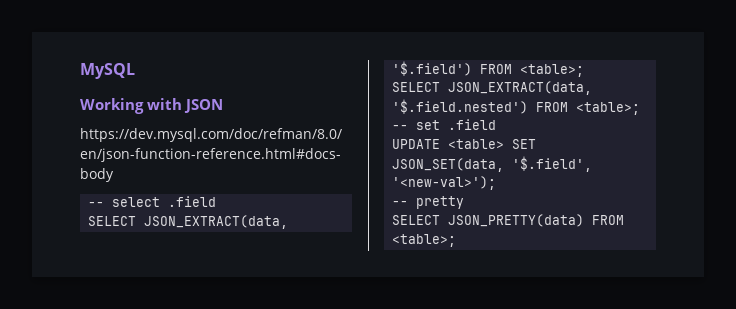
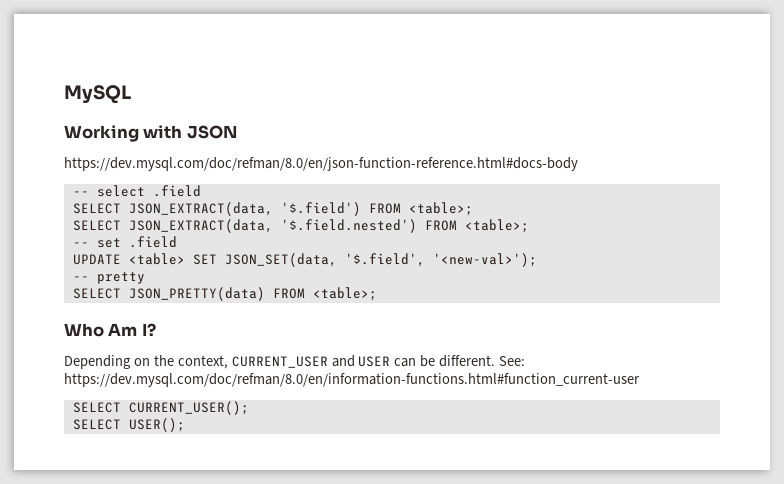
+ Who Am I?
+ Depending on the context, CURRENT_USER and USER can be different. See: https://dev.mysql.com/doc/refman/8.0/en/information-functions.html#function_current-user
+ SELECT CURRENT_USER();
+ SELECT USER();

